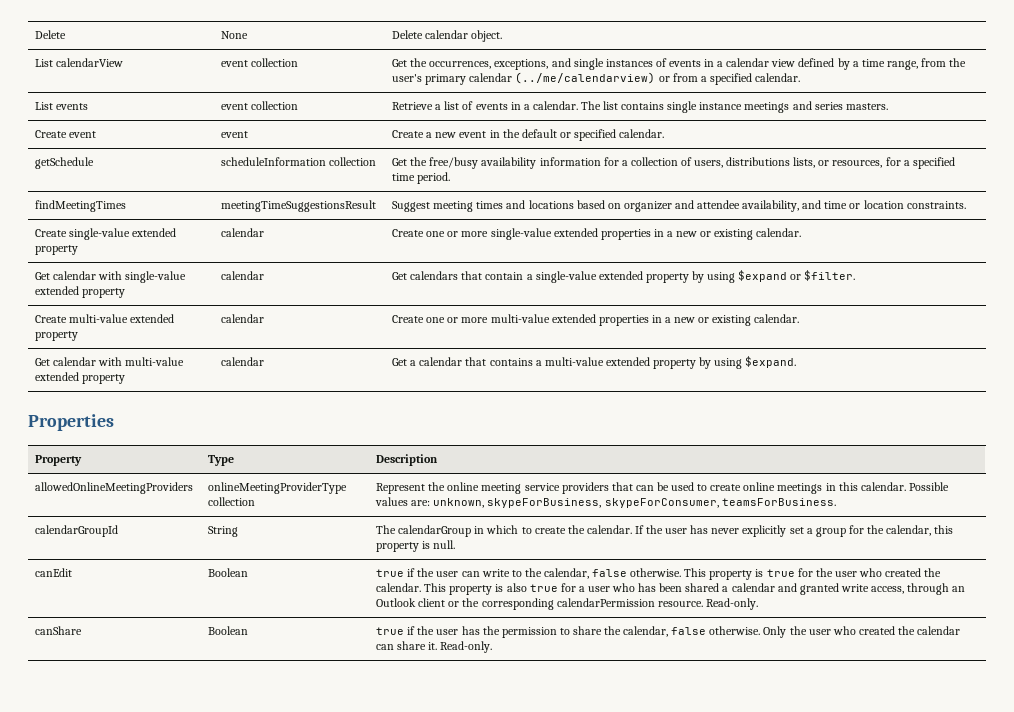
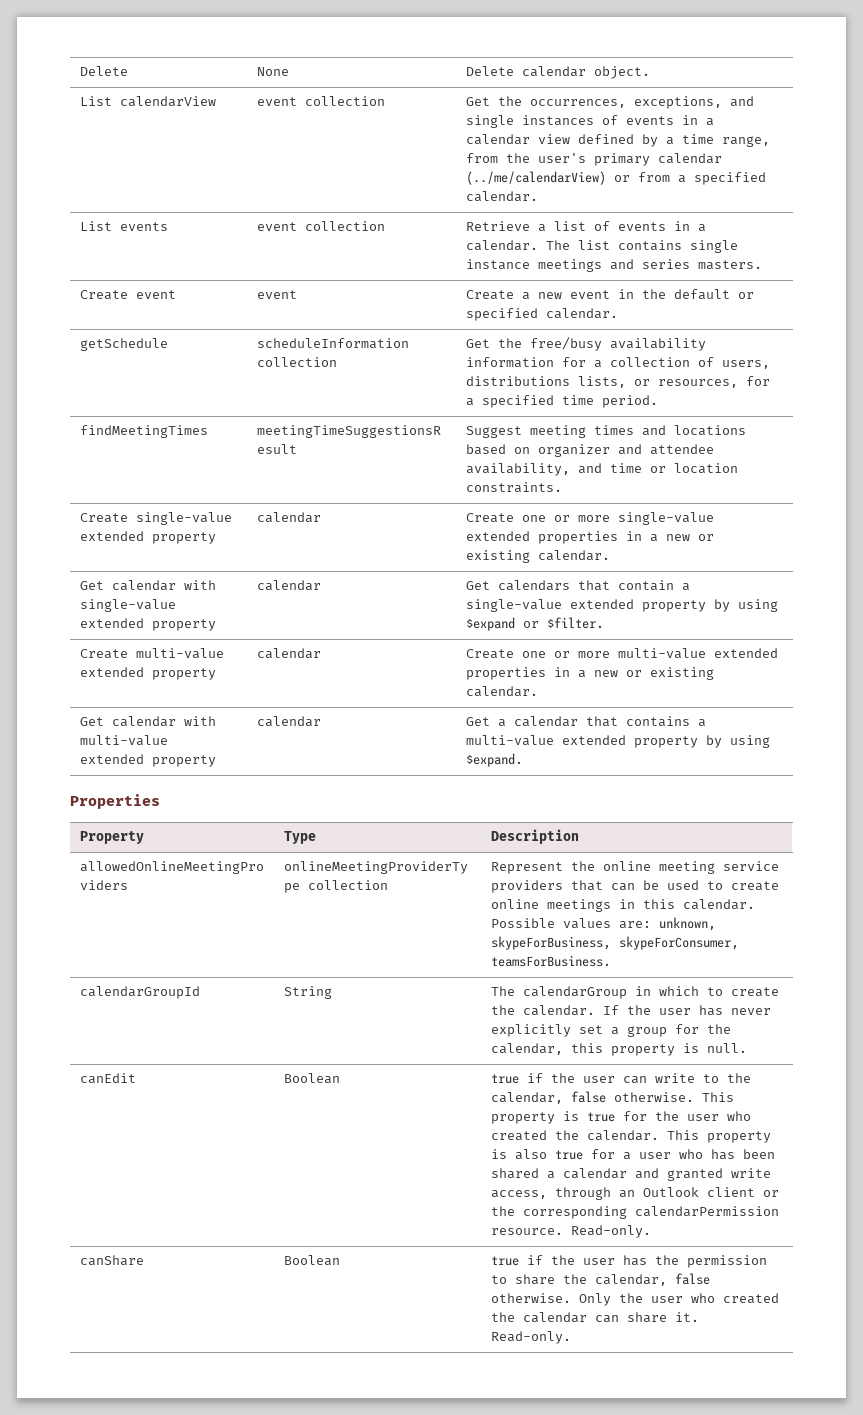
- List calendarView | event collection | Get the occurrences, exceptions, and single instances of events in a calendar view defined by a time range, from the user's primary calendar (../me/calendarview) or from a specified calendar.
+ List calendarView | event collection | Get the occurrences, exceptions, and single instances of events in a calendar view defined by a time range, from the user's primary calendar (../me/calendarView) or from a specified calendar.

